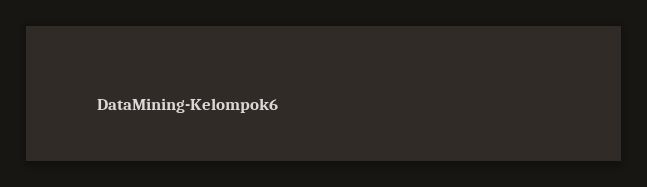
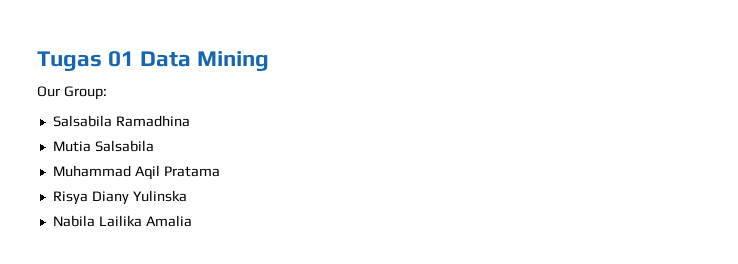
- DataMining-Kelompok6
+ Tugas 01 Data Mining
+ Our Group:
+ Salsabila Ramadhina
+ Mutia Salsabila
+ Muhammad Aqil Pratama
+ Risya Diany Yulinska
+ Nabila Lailika Amalia

